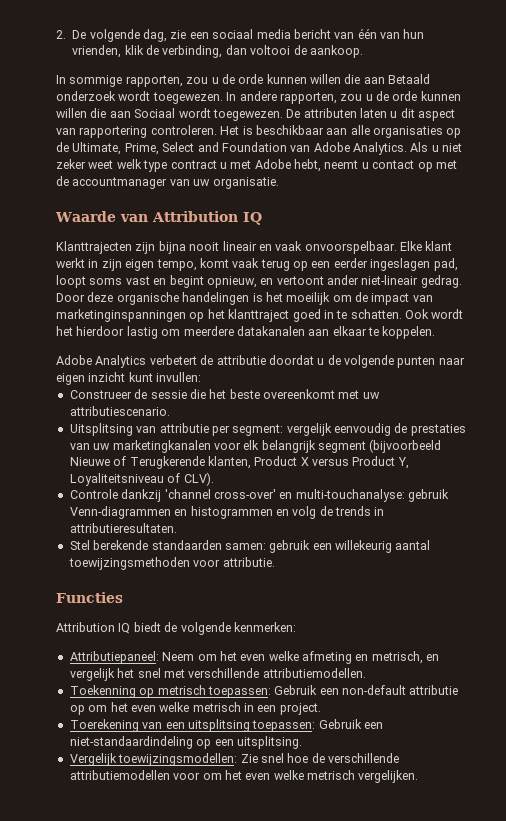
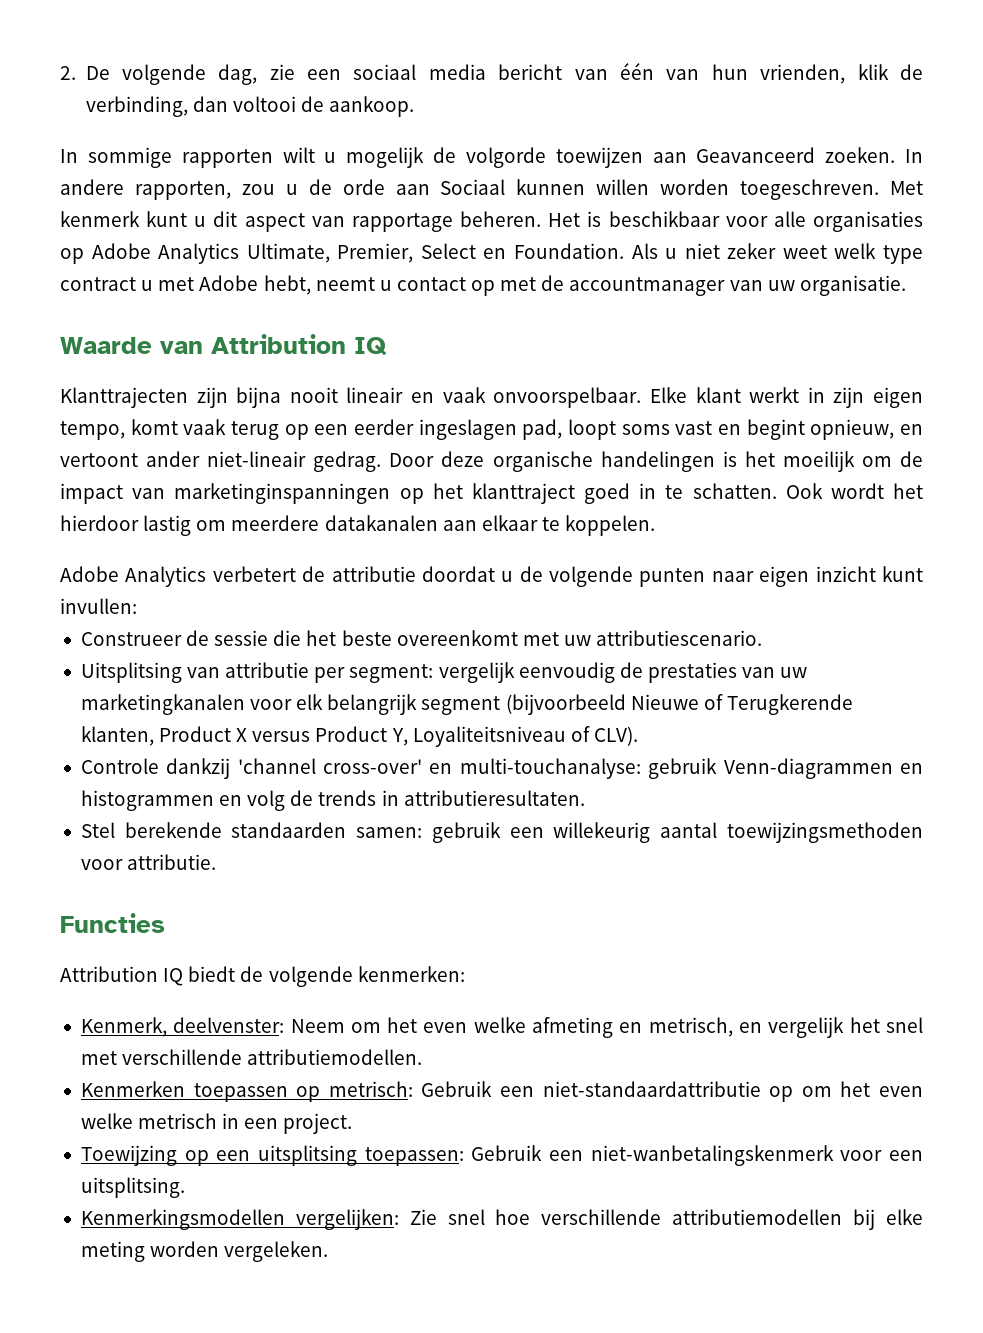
- In sommige rapporten, zou u de orde kunnen willen die aan Betaald onderzoek wordt toegewezen.
+ In sommige rapporten wilt u mogelijk de volgorde toewijzen aan Geavanceerd zoeken.
- In andere rapporten, zou u de orde kunnen willen die aan Sociaal wordt toegewezen. De attributen laten u dit aspect van rapportering controleren.
+ In andere rapporten, zou u de orde aan Sociaal kunnen willen worden toegeschreven. Met kenmerk kunt u dit aspect van rapportage beheren.
- Het is beschikbaar aan alle organisaties op de Ultimate, Prime, Select and Foundation van Adobe Analytics.
+ Het is beschikbaar voor alle organisaties op Adobe Analytics Ultimate, Premier, Select en Foundation.
- Attributiepaneel: Neem om het even welke afmeting en metrisch, en vergelijk het snel met verschillende attributiemodellen.
+ Kenmerk, deelvenster: Neem om het even welke afmeting en metrisch, en vergelijk het snel met verschillende attributiemodellen.
- Toekenning op metrisch toepassen: Gebruik een non-default attributie op om het even welke metrisch in een project.
+ Kenmerken toepassen op metrisch: Gebruik een niet-standaardattributie op om het even welke metrisch in een project.
- Toerekening van een uitsplitsing toepassen: Gebruik een niet-standaardindeling op een uitsplitsing.
+ Toewijzing op een uitsplitsing toepassen: Gebruik een niet-wanbetalingskenmerk voor een uitsplitsing.
- Vergelijk toewijzingsmodellen: Zie snel hoe de verschillende attributiemodellen voor om het even welke metrisch vergelijken.
+ Kenmerkingsmodellen vergelijken: Zie snel hoe verschillende attributiemodellen bij elke meting worden vergeleken.

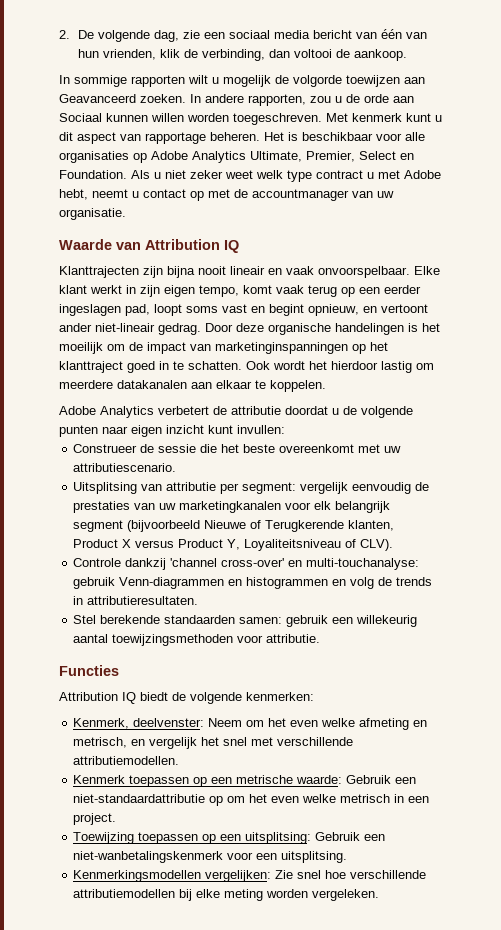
- Kenmerken toepassen op metrisch: Gebruik een niet-standaardattributie op om het even welke metrisch in een project.
+ Kenmerk toepassen op een metrische waarde: Gebruik een niet-standaardattributie op om het even welke metrisch in een project.
- Toewijzing op een uitsplitsing toepassen: Gebruik een niet-wanbetalingskenmerk voor een uitsplitsing.
+ Toewijzing toepassen op een uitsplitsing: Gebruik een niet-wanbetalingskenmerk voor een uitsplitsing.

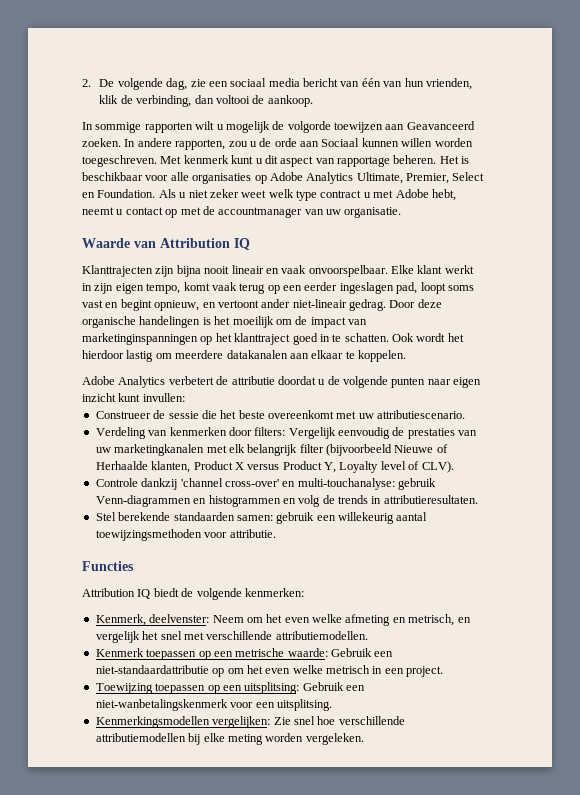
- Uitsplitsing van attributie per segment: vergelijk eenvoudig de prestaties van uw marketingkanalen voor elk belangrijk segment (bijvoorbeeld Nieuwe of Terugkerende klanten, Product X versus Product Y, Loyaliteitsniveau of CLV).
+ Verdeling van kenmerken door filters: Vergelijk eenvoudig de prestaties van uw marketingkanalen met elk belangrijk filter (bijvoorbeeld Nieuwe of Herhaalde klanten, Product X versus Product Y, Loyalty level of CLV).

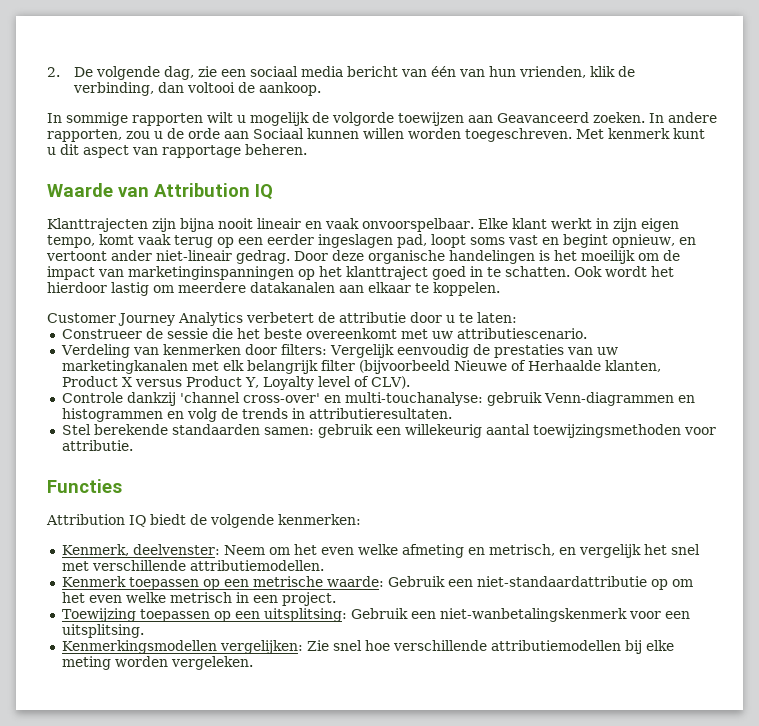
- Het is beschikbaar voor alle organisaties op Adobe Analytics Ultimate, Premier, Select en Foundation. Als u niet zeker weet welk type contract u met Adobe hebt, neemt u contact op met de accountmanager van uw organisatie.
- Adobe Analytics verbetert de attributie doordat u de volgende punten naar eigen inzicht kunt invullen:
+ Customer Journey Analytics verbetert de attributie door u te laten:

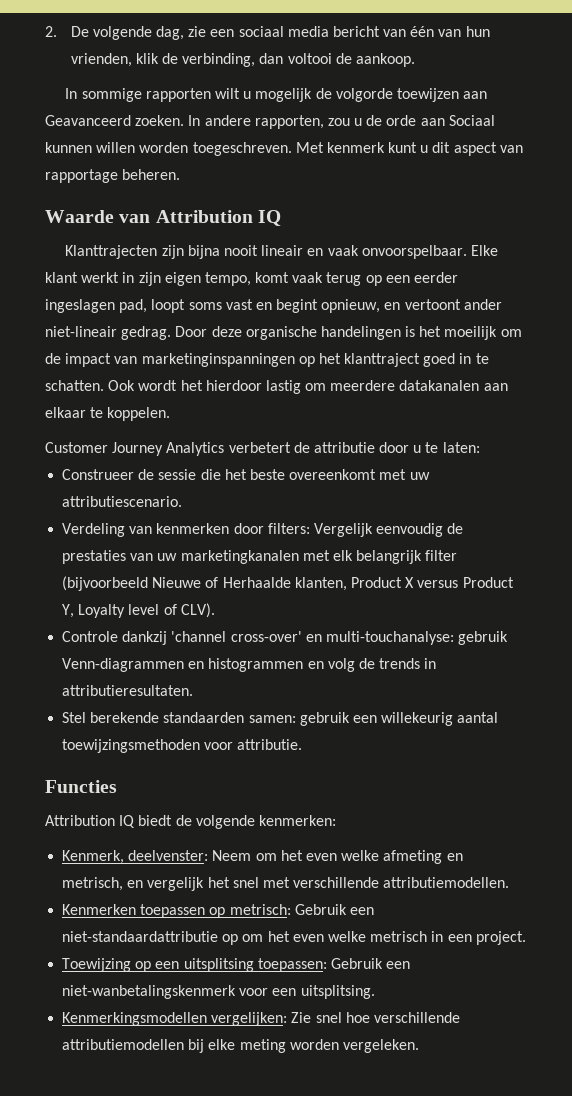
- Kenmerk toepassen op een metrische waarde: Gebruik een niet-standaardattributie op om het even welke metrisch in een project.
+ Kenmerken toepassen op metrisch: Gebruik een niet-standaardattributie op om het even welke metrisch in een project.
- Toewijzing toepassen op een uitsplitsing: Gebruik een niet-wanbetalingskenmerk voor een uitsplitsing.
+ Toewijzing op een uitsplitsing toepassen: Gebruik een niet-wanbetalingskenmerk voor een uitsplitsing.

